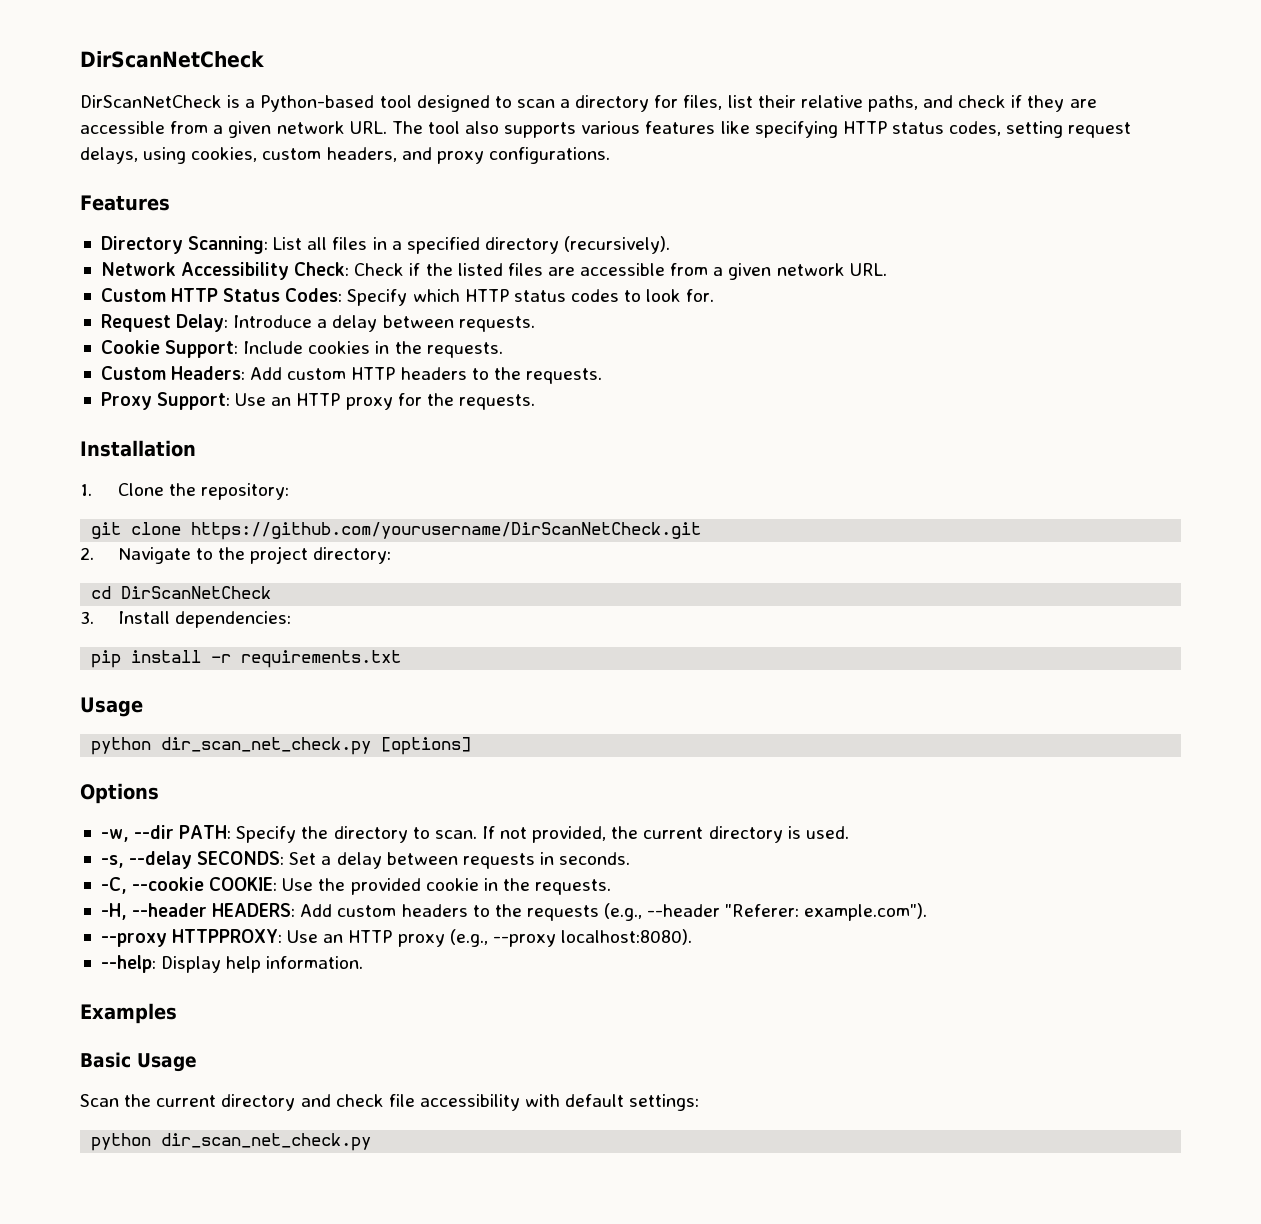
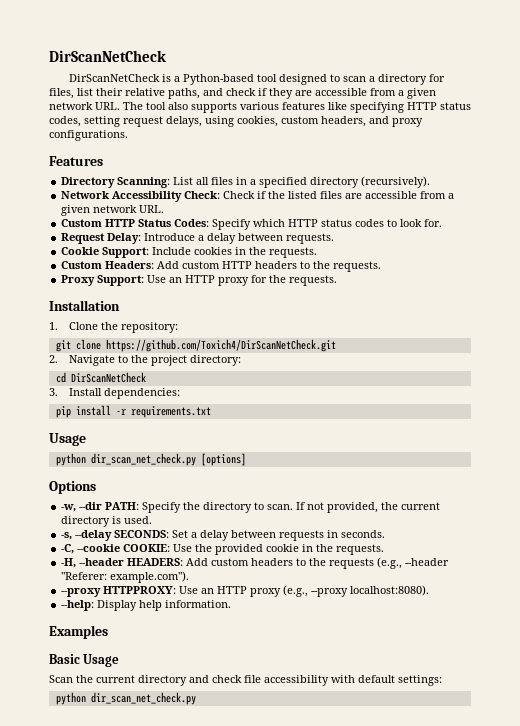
- git clone https://github.com/yourusername/DirScanNetCheck.git
+ git clone https://github.com/Toxich4/DirScanNetCheck.git

